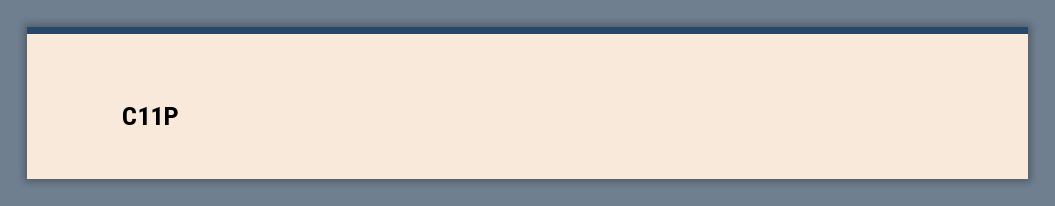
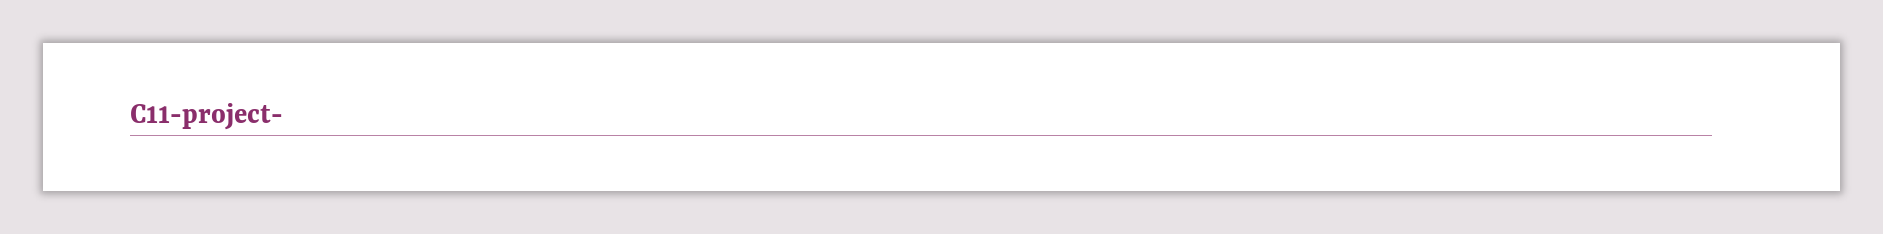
- C11P
+ C11-project-

